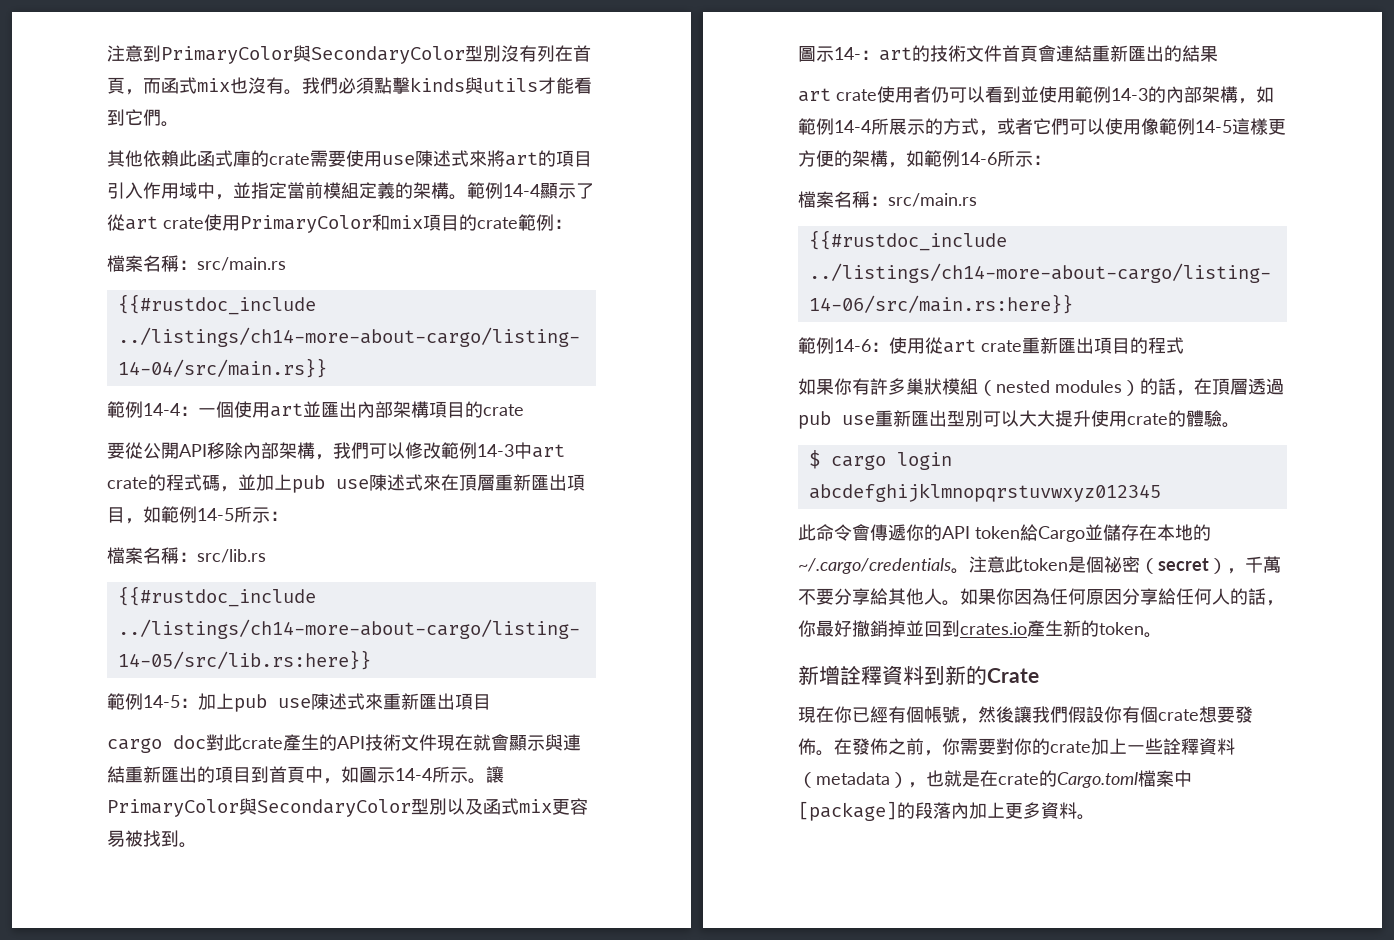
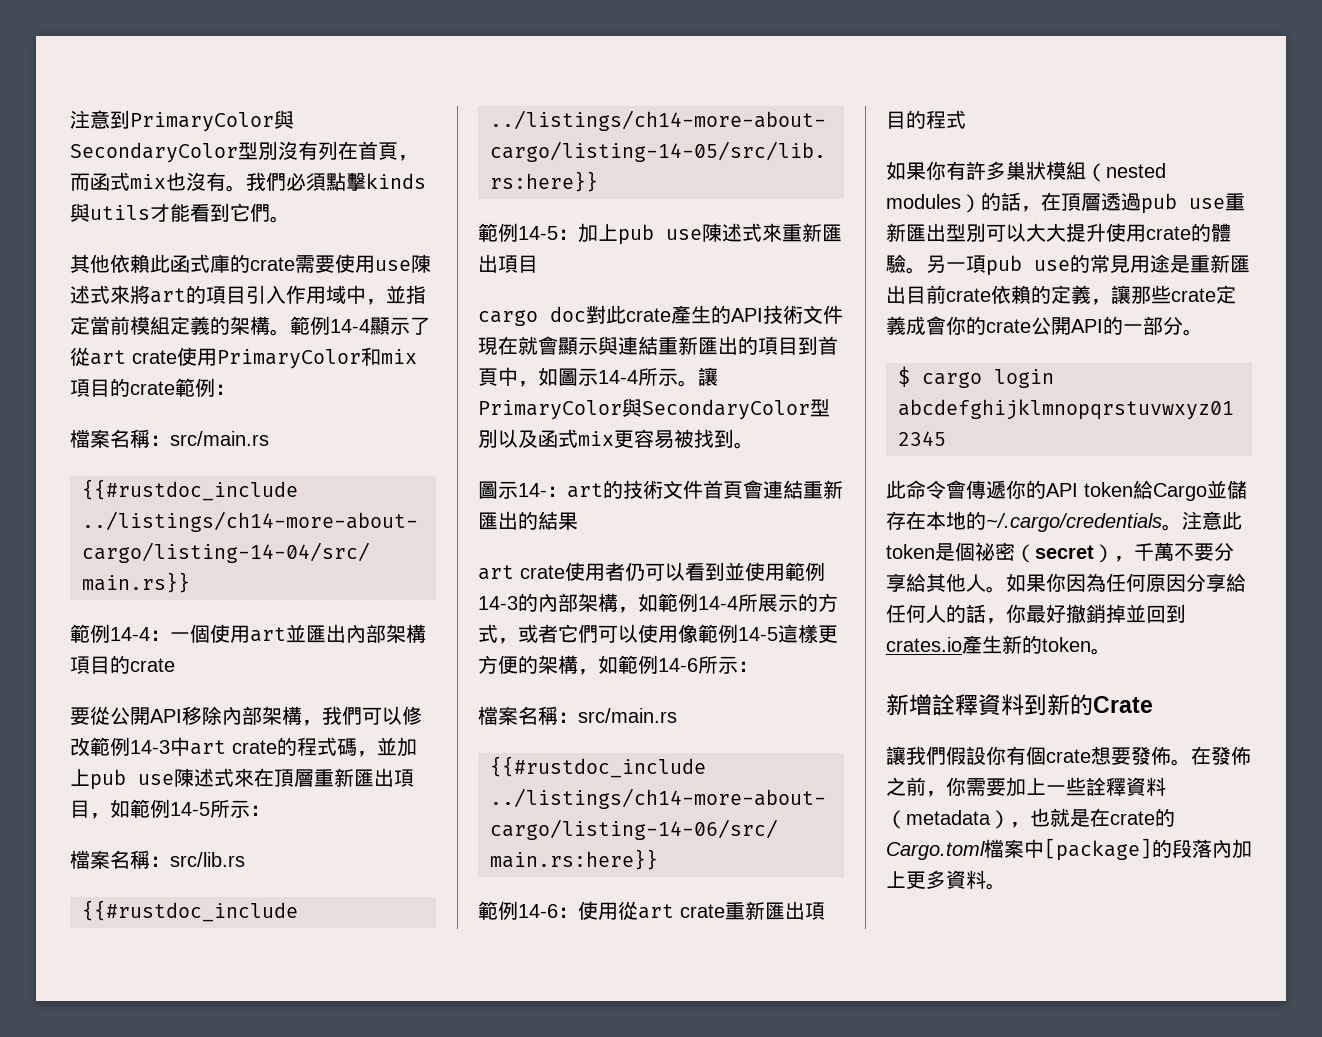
+ 另一項pub use的常見用途是重新匯出目前crate依賴的定義，讓那些crate定義成會你的crate公開API的一部分。
- 現在你已經有個帳號，然後讓我們假設你有個crate想要發佈。
+ 讓我們假設你有個crate想要發佈。
- 在發佈之前，你需要對你的crate加上一些詮釋資料（metadata），也就是在crate的Cargo.toml檔案中[package]的段落內加上更多資料。
+ 在發佈之前，你需要加上一些詮釋資料（metadata），也就是在crate的Cargo.toml檔案中[package]的段落內加上更多資料。

